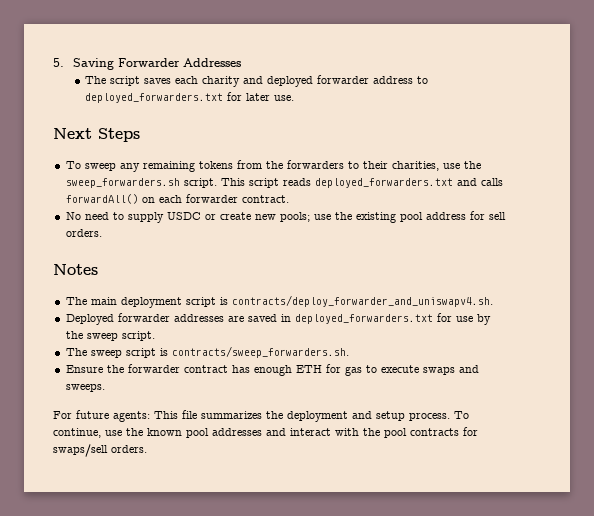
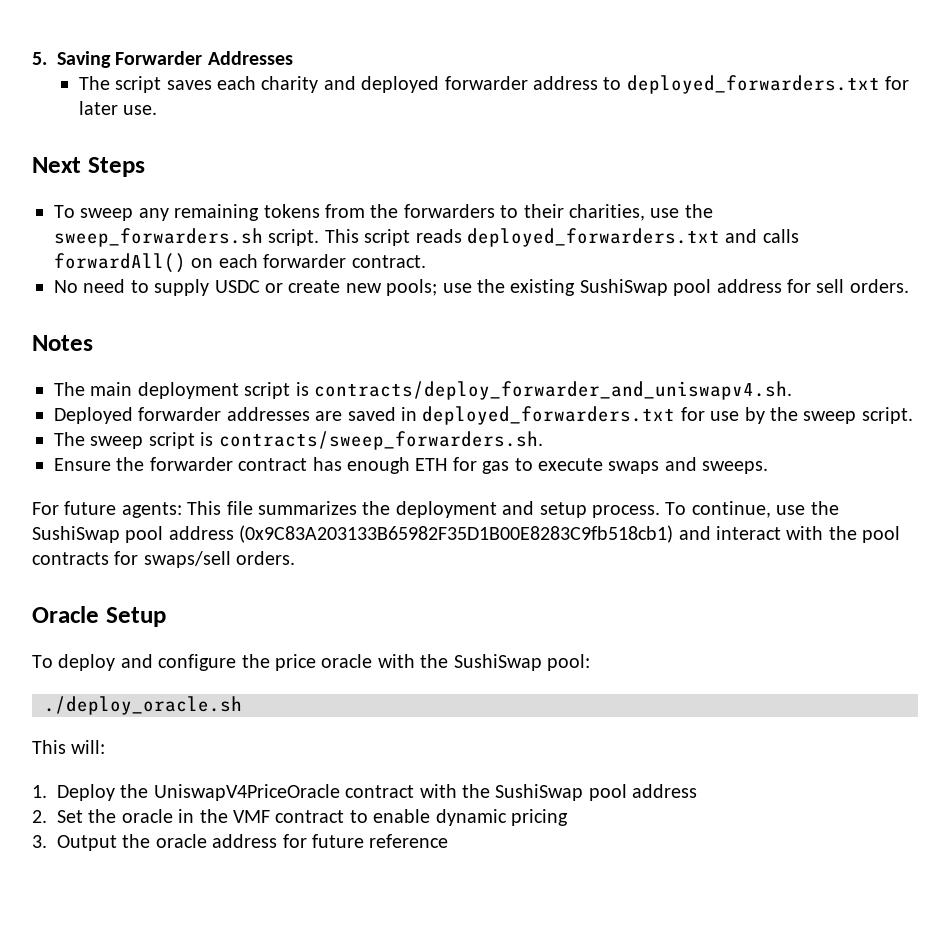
- No need to supply USDC or create new pools; use the existing pool address for sell orders.
+ No need to supply USDC or create new pools; use the existing SushiSwap pool address for sell orders.
- To continue, use the known pool addresses and interact with the pool contracts for swaps/sell orders.
+ To continue, use the SushiSwap pool address (0x9C83A203133B65982F35D1B00E8283C9fb518cb1) and interact with the pool contracts for swaps/sell orders.
+ Oracle Setup
+ To deploy and configure the price oracle with the SushiSwap pool:
+ ./deploy_oracle.sh
+ This will:
+ 1. Deploy the UniswapV4PriceOracle contract with the SushiSwap pool address
+ 2. Set the oracle in the VMF contract to enable dynamic pricing
+ 3. Output the oracle address for future reference

